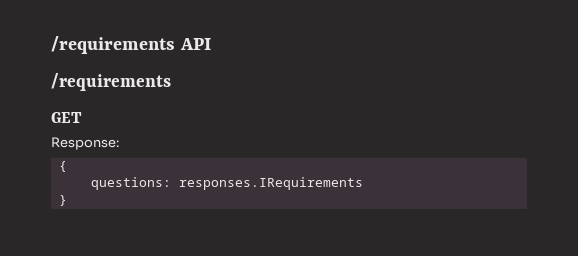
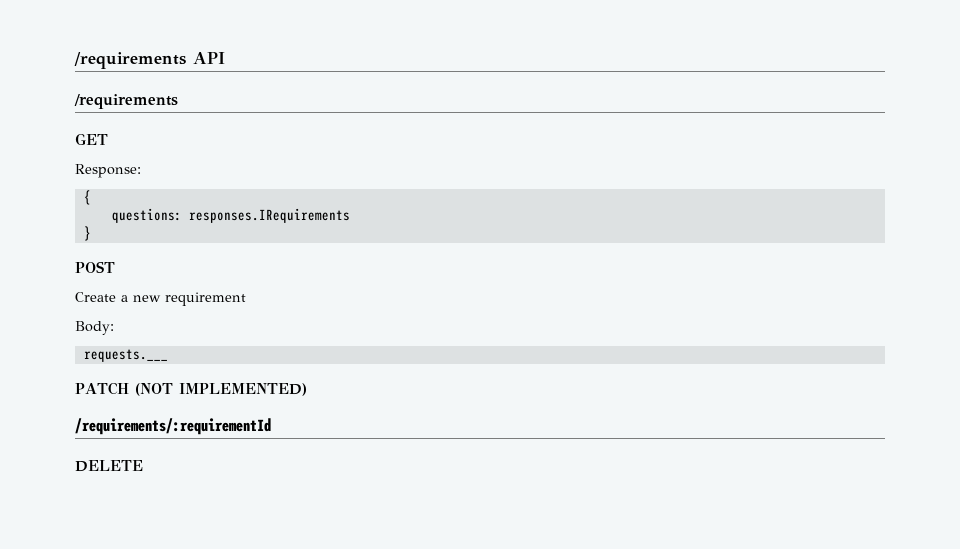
+ POST
+ Create a new requirement
+ Body:
+ requests.___
+ PATCH (NOT IMPLEMENTED)
+ /requirements/:requirementId
+ DELETE

